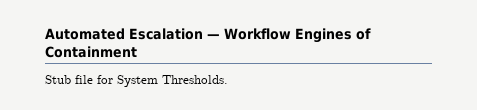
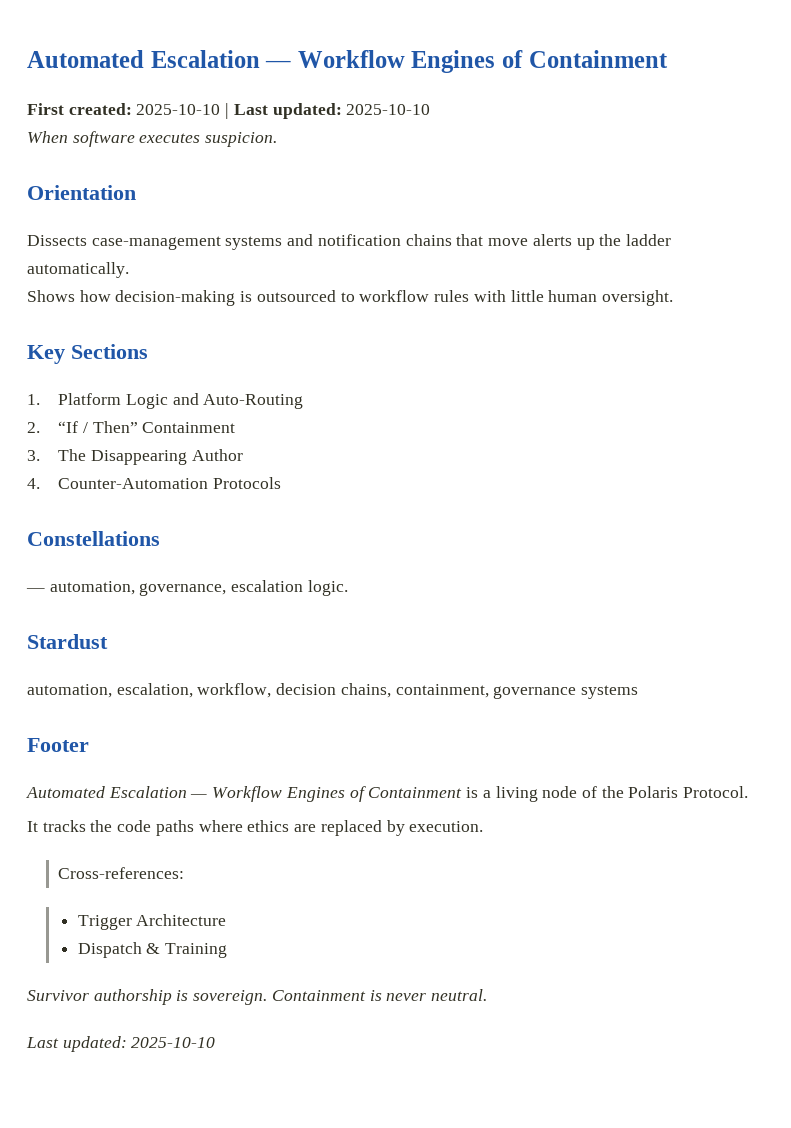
- Stub file for System Thresholds.
+ First created: 2025-10-10 | Last updated: 2025-10-10
+ When software executes suspicion.
+ Orientation
+ Dissects case-management systems and notification chains that move alerts up the ladder automatically.
+ Shows how decision-making is outsourced to workflow rules with little human oversight.
+ Key Sections
+ 1. Platform Logic and Auto-Routing
+ 2. “If / Then” Containment
+ 3. The Disappearing Author
+ 4. Counter-Automation Protocols
+ Constellations
+ — automation, governance, escalation logic.
+ Stardust
+ automation, escalation, workflow, decision chains, containment, governance systems
+ Footer
+ Automated Escalation — Workflow Engines of Containment is a living node of the Polaris Protocol.
+ It tracks the code paths where ethics are replaced by execution.
+ Cross-references:
+ Trigger Architecture
+ Dispatch & Training
+ Survivor authorship is sovereign. Containment is never neutral.
+ Last updated: 2025-10-10

